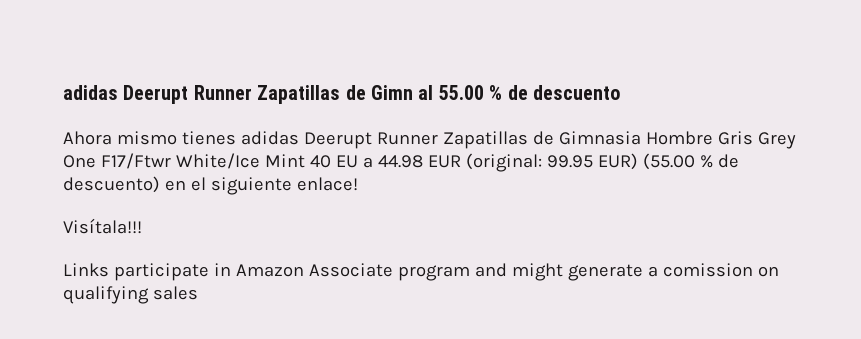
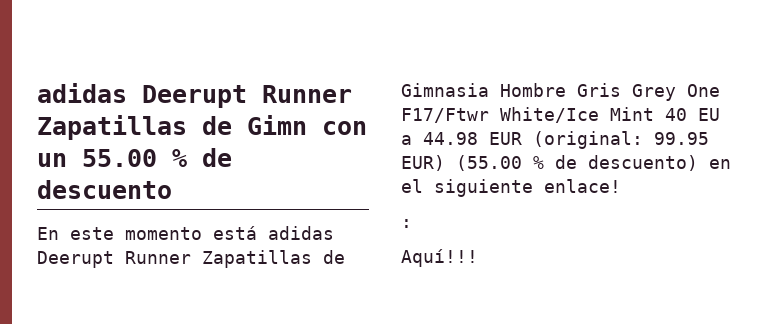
- adidas Deerupt Runner Zapatillas de Gimn al 55.00 % de descuento
+ adidas Deerupt Runner Zapatillas de Gimn con un 55.00 % de descuento
- Ahora mismo tienes adidas Deerupt Runner Zapatillas de Gimnasia Hombre Gris Grey One F17/Ftwr White/Ice Mint 40 EU a 44.98 EUR (original: 99.95 EUR) (55.00 % de descuento) en el siguiente enlace!
+ En este momento está adidas Deerupt Runner Zapatillas de Gimnasia Hombre Gris Grey One F17/Ftwr White/Ice Mint 40 EU a 44.98 EUR (original: 99.95 EUR) (55.00 % de descuento) en el siguiente enlace!
- Visítala!!!
- Links participate in Amazon Associate program and might generate a comission on qualifying sales
+ :
+ Aquí!!!

